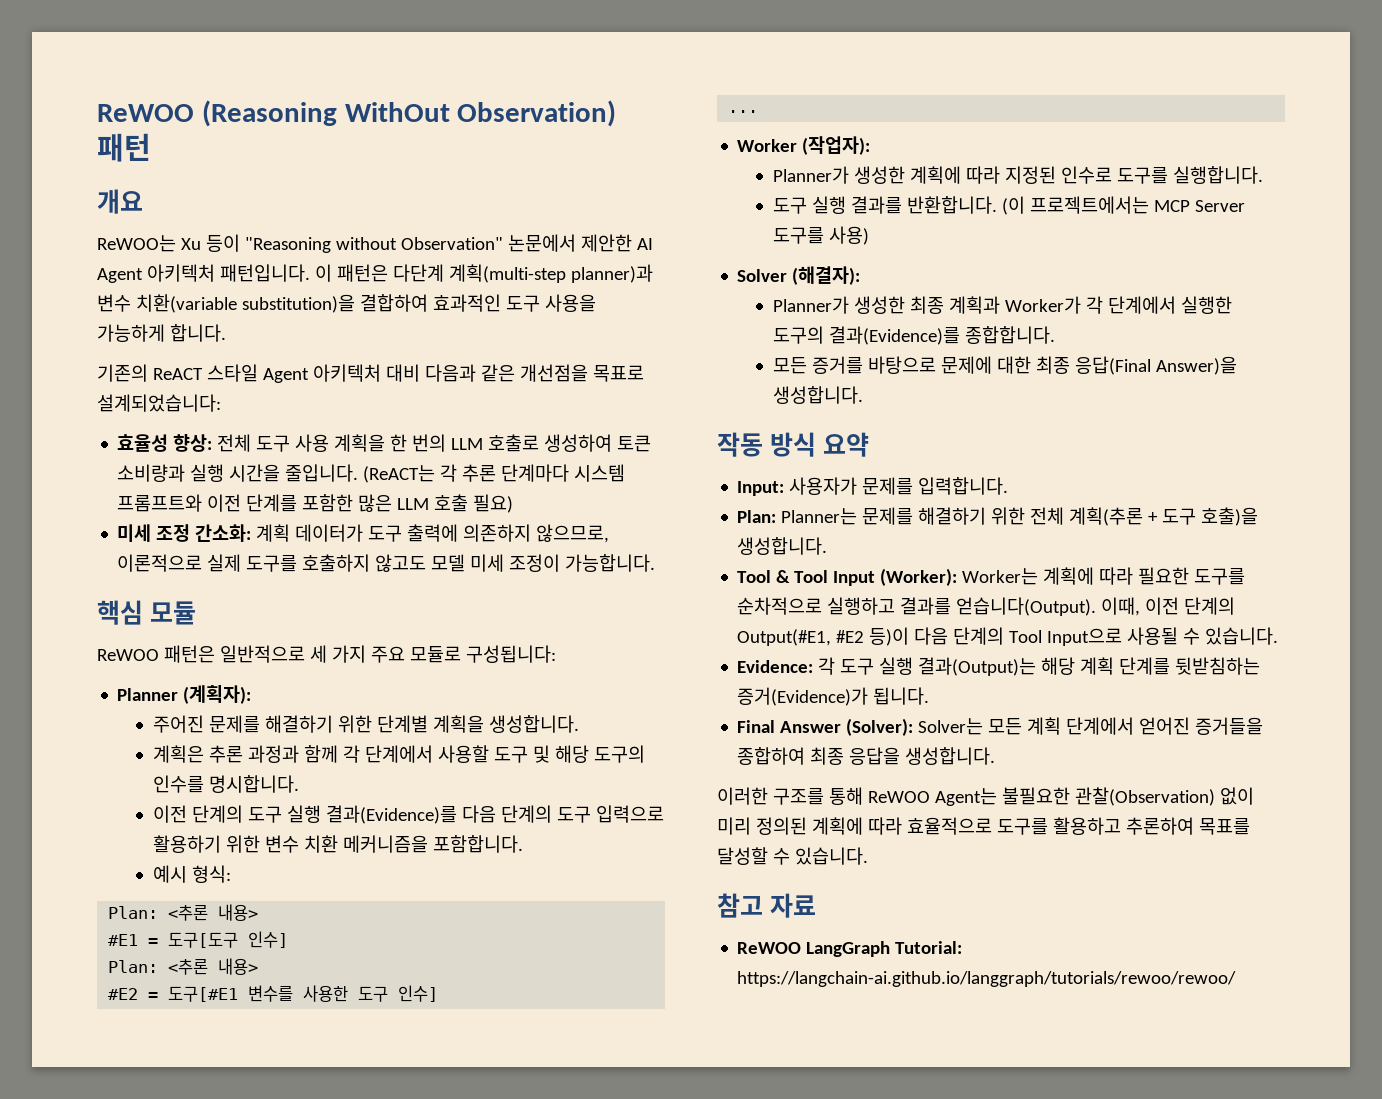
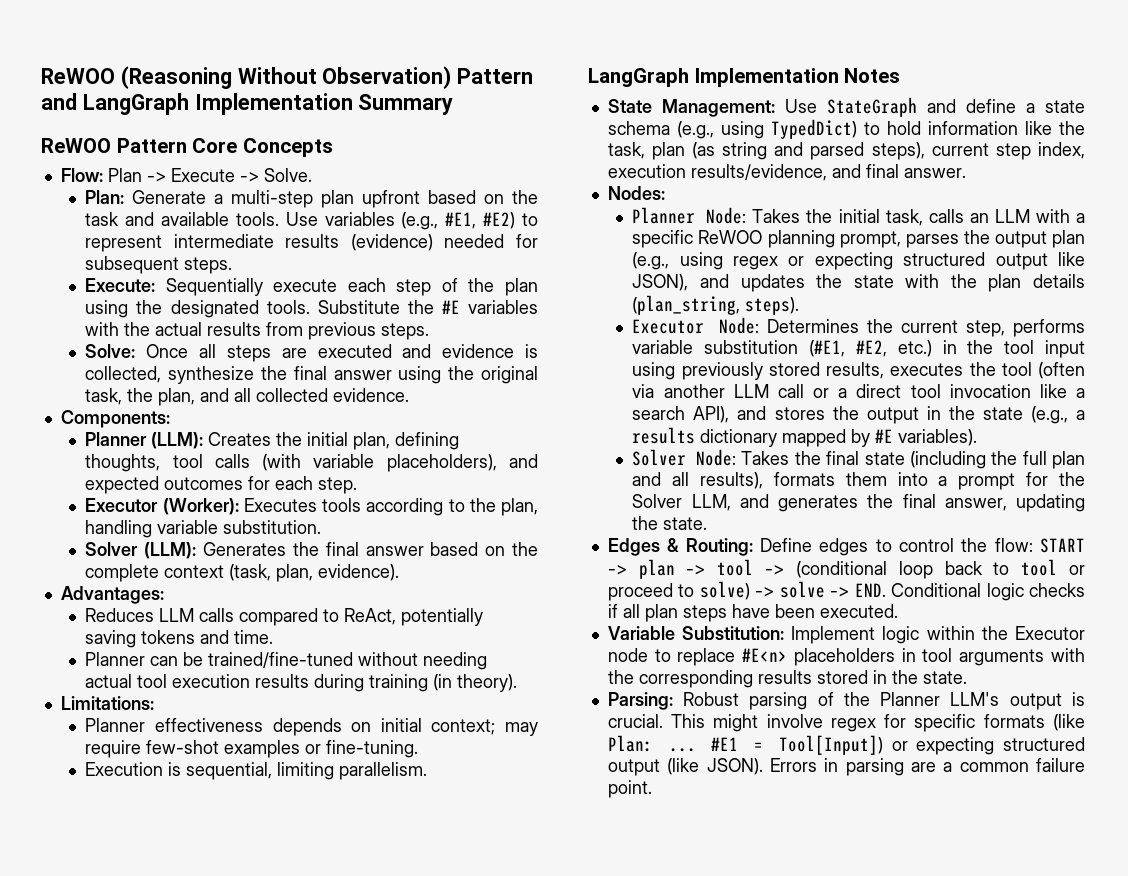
- ReWOO (Reasoning WithOut Observation) 패턴
- 개요
- ReWOO는 Xu 등이 "Reasoning without Observation" 논문에서 제안한 AI Agent 아키텍처 패턴입니다. 이 패턴은 다단계 계획(multi-step planner)과 변수 치환(variable substitution)을 결합하여 효과적인 도구 사용을 가능하게 합니다.
- 기존의 ReACT 스타일 Agent 아키텍처 대비 다음과 같은 개선점을 목표로 설계되었습니다:
- 효율성 향상: 전체 도구 사용 계획을 한 번의 LLM 호출로 생성하여 토큰 소비량과 실행 시간을 줄입니다. (ReACT는 각 추론 단계마다 시스템 프롬프트와 이전 단계를 포함한 많은 LLM 호출 필요)
- 미세 조정 간소화: 계획 데이터가 도구 출력에 의존하지 않으므로, 이론적으로 실제 도구를 호출하지 않고도 모델 미세 조정이 가능합니다.
- 핵심 모듈
- ReWOO 패턴은 일반적으로 세 가지 주요 모듈로 구성됩니다:
- Planner (계획자):
- 주어진 문제를 해결하기 위한 단계별 계획을 생성합니다.
- 계획은 추론 과정과 함께 각 단계에서 사용할 도구 및 해당 도구의 인수를 명시합니다.
- 이전 단계의 도구 실행 결과(Evidence)를 다음 단계의 도구 입력으로 활용하기 위한 변수 치환 메커니즘을 포함합니다.
- 예시 형식:
- Plan: <추론 내용>
- #E1 = 도구[도구 인수]
- Plan: <추론 내용>
- #E2 = 도구[#E1 변수를 사용한 도구 인수]
- ...
- Worker (작업자):
- Planner가 생성한 계획에 따라 지정된 인수로 도구를 실행합니다.
- 도구 실행 결과를 반환합니다. (이 프로젝트에서는 MCP Server 도구를 사용)
- Solver (해결자):
- Planner가 생성한 최종 계획과 Worker가 각 단계에서 실행한 도구의 결과(Evidence)를 종합합니다.
- 모든 증거를 바탕으로 문제에 대한 최종 응답(Final Answer)을 생성합니다.
- 작동 방식 요약
- Input: 사용자가 문제를 입력합니다.
- Plan: Planner는 문제를 해결하기 위한 전체 계획(추론 + 도구 호출)을 생성합니다.
- Tool & Tool Input (Worker): Worker는 계획에 따라 필요한 도구를 순차적으로 실행하고 결과를 얻습니다(Output). 이때, 이전 단계의 Output(#E1, #E2 등)이 다음 단계의 Tool Input으로 사용될 수 있습니다.
- Evidence: 각 도구 실행 결과(Output)는 해당 계획 단계를 뒷받침하는 증거(Evidence)가 됩니다.
- Final Answer (Solver): Solver는 모든 계획 단계에서 얻어진 증거들을 종합하여 최종 응답을 생성합니다.
- 이러한 구조를 통해 ReWOO Agent는 불필요한 관찰(Observation) 없이 미리 정의된 계획에 따라 효율적으로 도구를 활용하고 추론하여 목표를 달성할 수 있습니다.
- 참고 자료
- ReWOO LangGraph Tutorial: https://langchain-ai.github.io/langgraph/tutorials/rewoo/rewoo/
+ ReWOO (Reasoning Without Observation) Pattern and LangGraph Implementation Summary
+ ReWOO Pattern Core Concepts
+ Flow: Plan -> Execute -> Solve.
+ Plan: Generate a multi-step plan upfront based on the task and available tools. Use variables (e.g., #E1, #E2) to represent intermediate results (evidence) needed for subsequent steps.
+ Execute: Sequentially execute each step of the plan using the designated tools. Substitute the #E variables with the actual results from previous steps.
+ Solve: Once all steps are executed and evidence is collected, synthesize the final answer using the original task, the plan, and all collected evidence.
+ Components:
+ Planner (LLM): Creates the initial plan, defining thoughts, tool calls (with variable placeholders), and expected outcomes for each step.
+ Executor (Worker): Executes tools according to the plan, handling variable substitution.
+ Solver (LLM): Generates the final answer based on the complete context (task, plan, evidence).
+ Advantages:
+ Reduces LLM calls compared to ReAct, potentially saving tokens and time.
+ Planner can be trained/fine-tuned without needing actual tool execution results during training (in theory).
+ Limitations:
+ Planner effectiveness depends on initial context; may require few-shot examples or fine-tuning.
+ Execution is sequential, limiting parallelism.
+ LangGraph Implementation Notes
+ State Management: Use StateGraph and define a state schema (e.g., using TypedDict) to hold information like the task, plan (as string and parsed steps), current step index, execution results/evidence, and final answer.
+ Nodes:
+ Planner Node: Takes the initial task, calls an LLM with a specific ReWOO planning prompt, parses the output plan (e.g., using regex or expecting structured output like JSON), and updates the state with the plan details (plan_string, steps).
+ Executor Node: Determines the current step, performs variable substitution (#E1, #E2, etc.) in the tool input using previously stored results, executes the tool (often via another LLM call or a direct tool invocation like a search API), and stores the output in the state (e.g., a results dictionary mapped by #E variables).
+ Solver Node: Takes the final state (including the full plan and all results), formats them into a prompt for the Solver LLM, and generates the final answer, updating the state.
+ Edges & Routing: Define edges to control the flow: START -> plan -> tool -> (conditional loop back to tool or proceed to solve) -> solve -> END. Conditional logic checks if all plan steps have been executed.
+ Variable Substitution: Implement logic within the Executor node to replace #E<n> placeholders in tool arguments with the corresponding results stored in the state.
+ Parsing: Robust parsing of the Planner LLM's output is crucial. This might involve regex for specific formats (like Plan: ... #E1 = Tool[Input]) or expecting structured output (like JSON). Errors in parsing are a common failure point.

